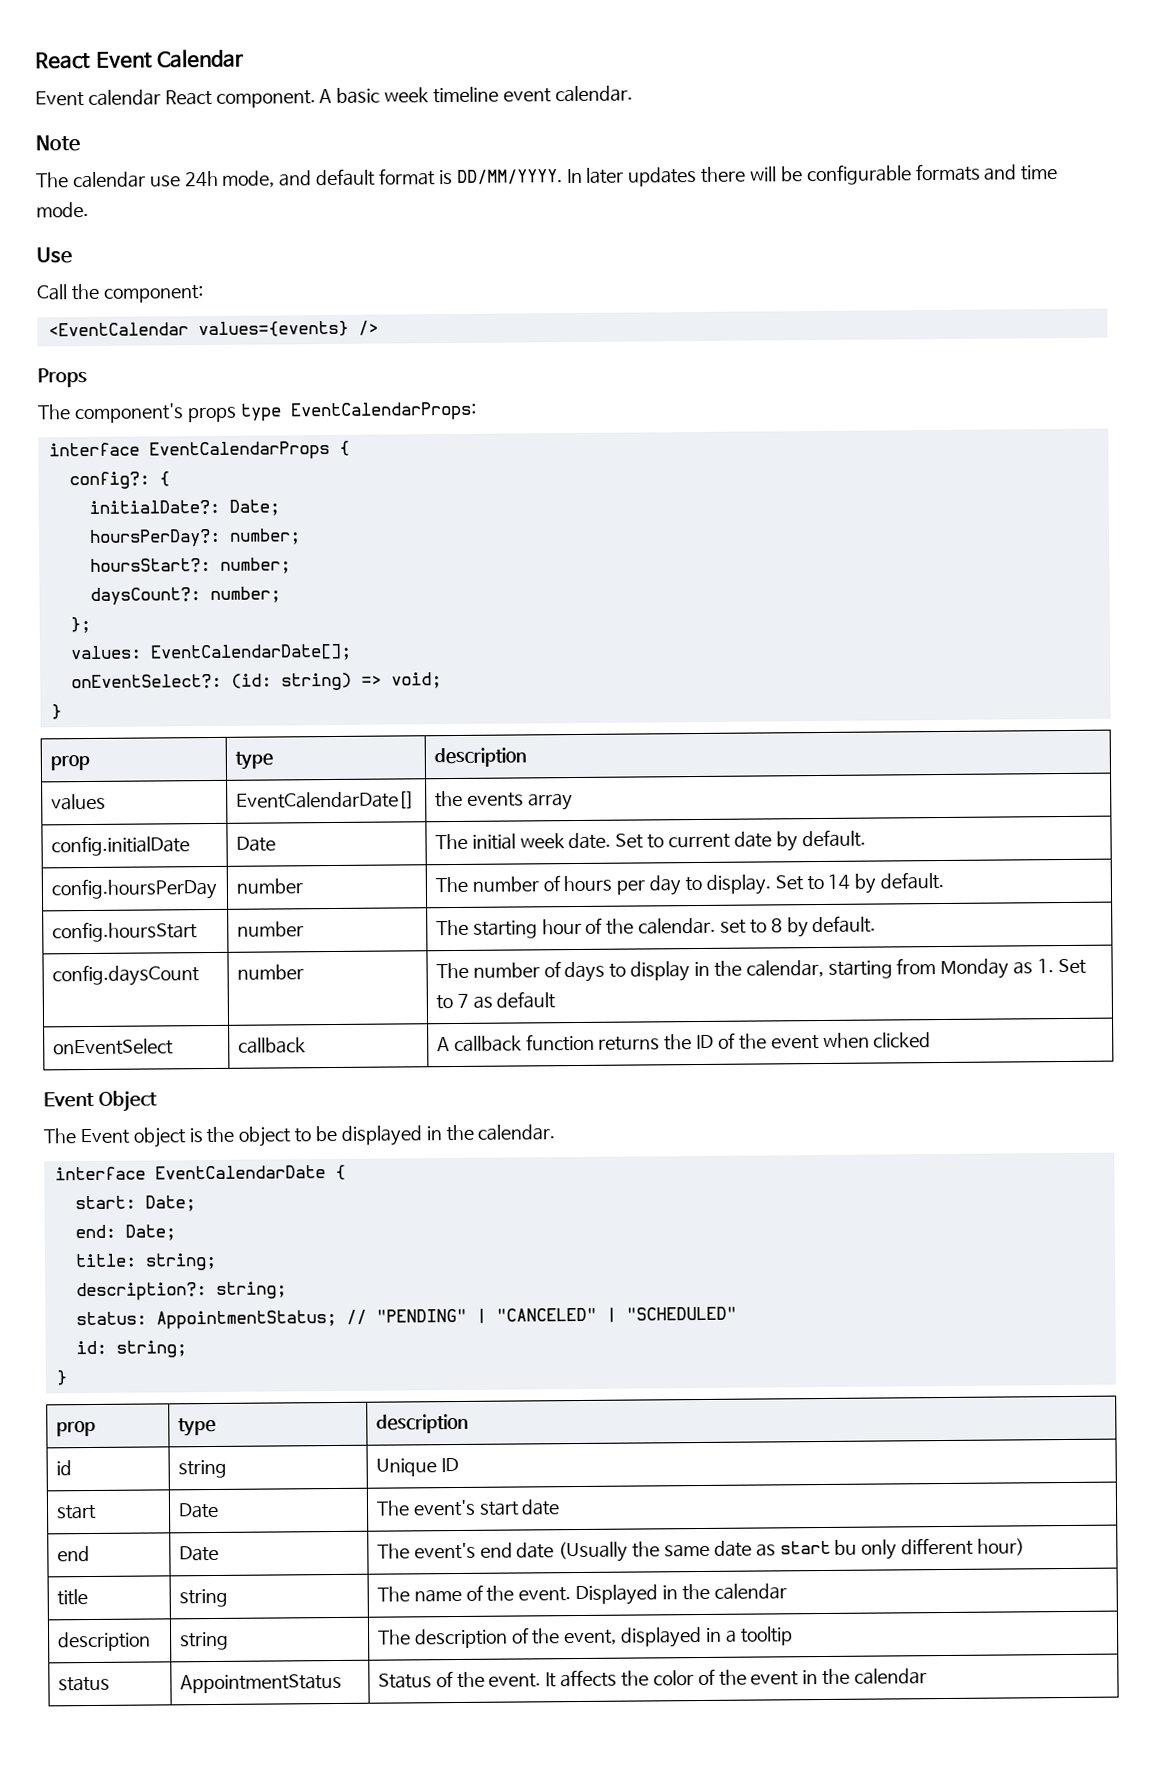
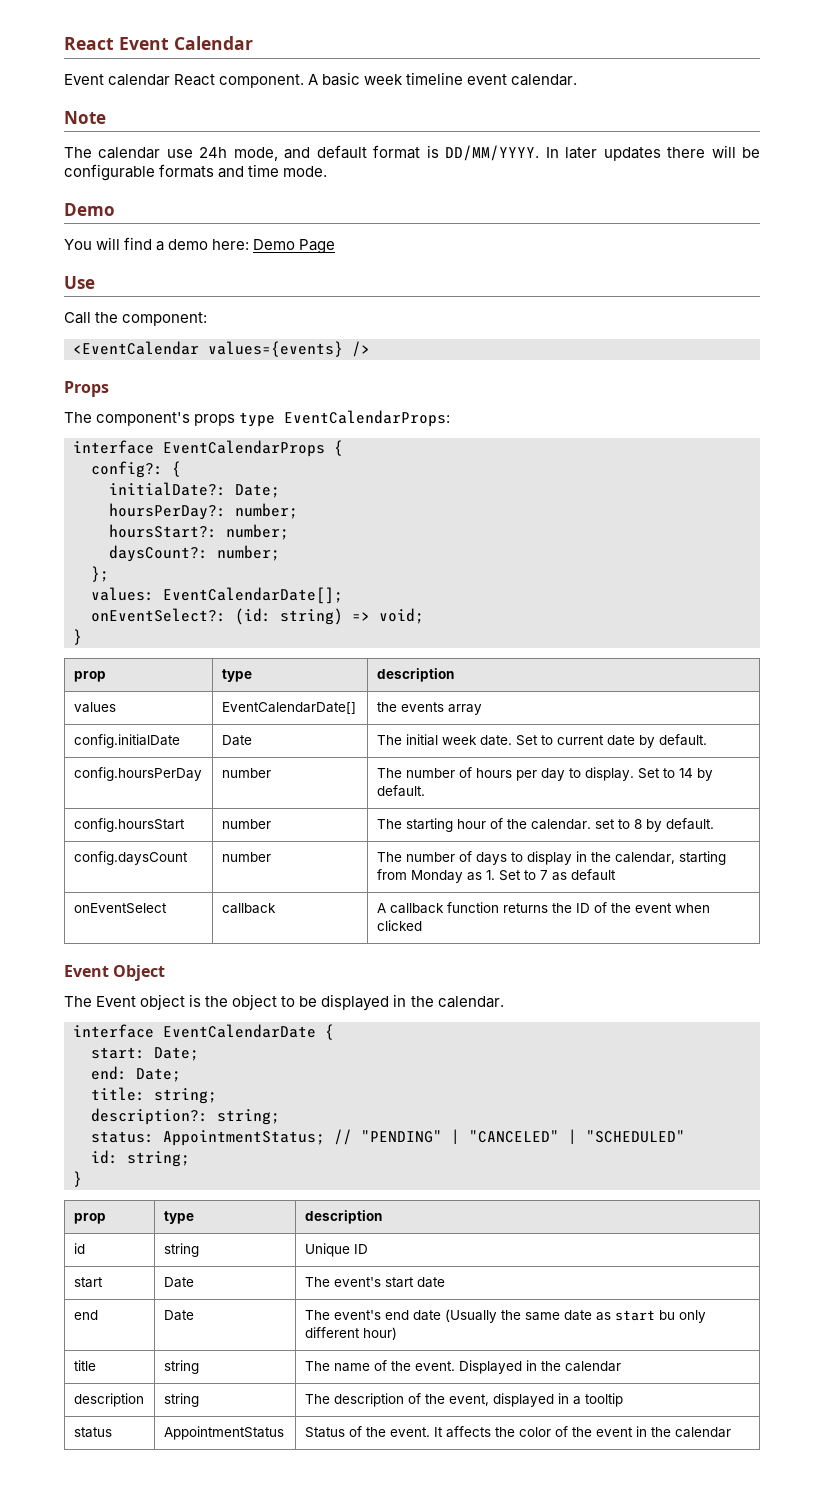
  In later updates there will be configurable formats and time mode.
+ Demo
+ You will find a demo here: Demo Page

